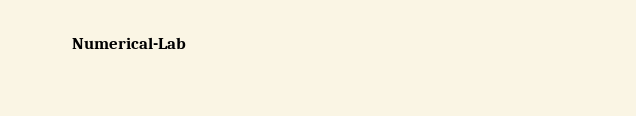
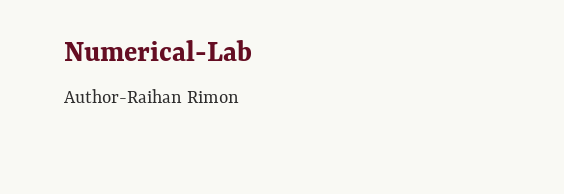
+ Author-Raihan Rimon

